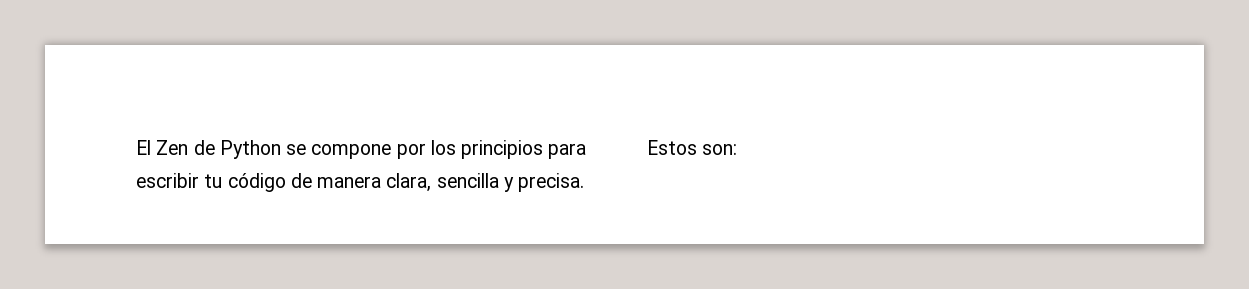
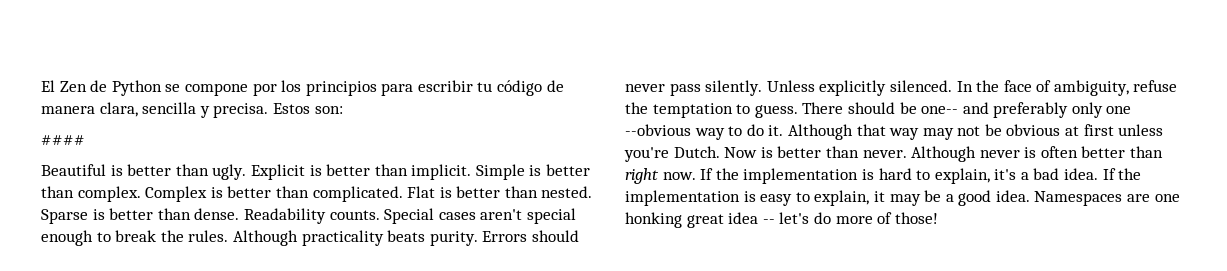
+ ####
+ Beautiful is better than ugly. Explicit is better than implicit. Simple is better than complex. Complex is better than complicated. Flat is better than nested. Sparse is better than dense. Readability counts. Special cases aren't special enough to break the rules. Although practicality beats purity. Errors should never pass silently. Unless explicitly silenced. In the face of ambiguity, refuse the temptation to guess. There should be one-- and preferably only one --obvious way to do it. Although that way may not be obvious at first unless you're Dutch. Now is better than never. Although never is often better than right now. If the implementation is hard to explain, it's a bad idea. If the implementation is easy to explain, it may be a good idea. Namespaces are one honking great idea -- let's do more of those!

